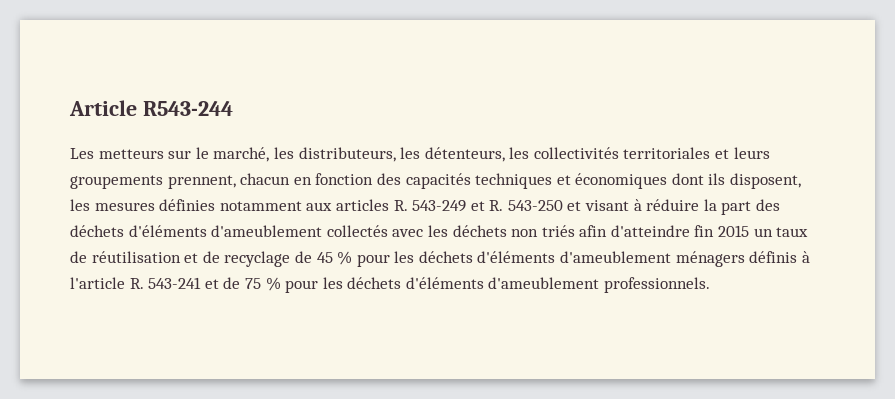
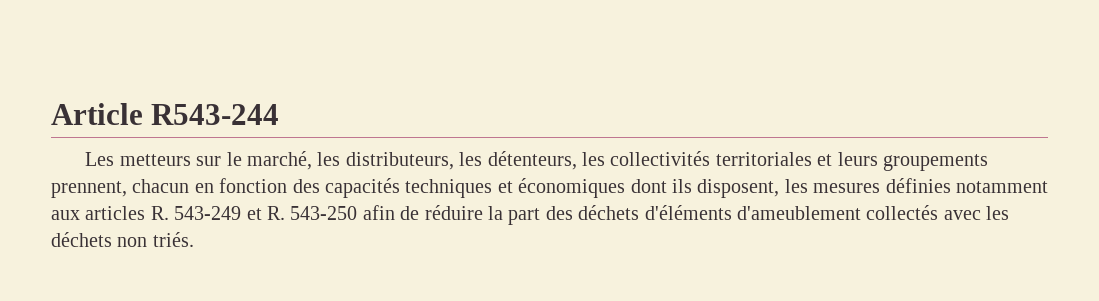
- Les metteurs sur le marché, les distributeurs, les détenteurs, les collectivités territoriales et leurs groupements prennent, chacun en fonction des capacités techniques et économiques dont ils disposent, les mesures définies notamment aux articles R. 543-249 et R. 543-250 et visant à réduire la part des déchets d'éléments d'ameublement collectés avec les déchets non triés afin d'atteindre fin 2015 un taux de réutilisation et de recyclage de 45 % pour les déchets d'éléments d'ameublement ménagers définis à l'article R. 543-241 et de 75 % pour les déchets d'éléments d'ameublement professionnels.
+ Les metteurs sur le marché, les distributeurs, les détenteurs, les collectivités territoriales et leurs groupements prennent, chacun en fonction des capacités techniques et économiques dont ils disposent, les mesures définies notamment aux articles R. 543-249 et R. 543-250 afin de réduire la part des déchets d'éléments d'ameublement collectés avec les déchets non triés.

